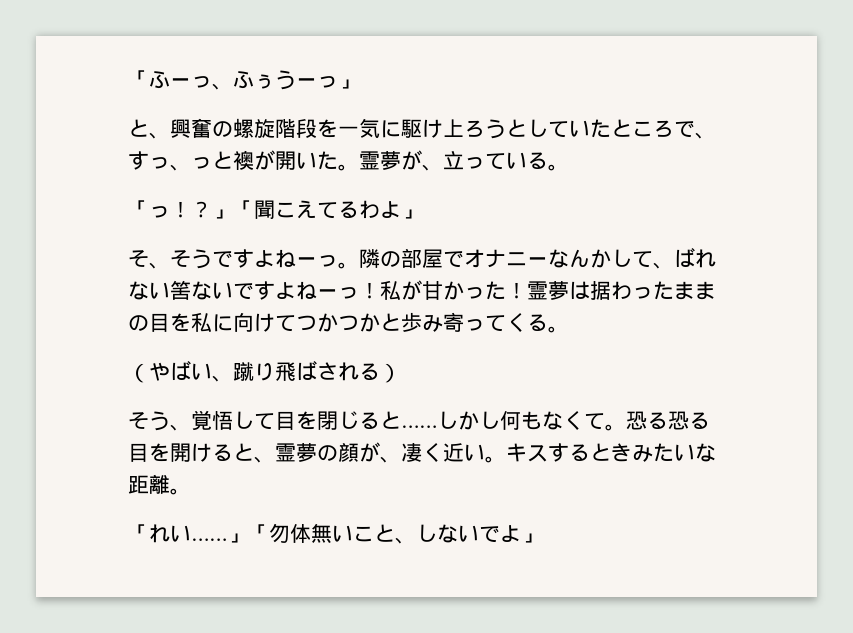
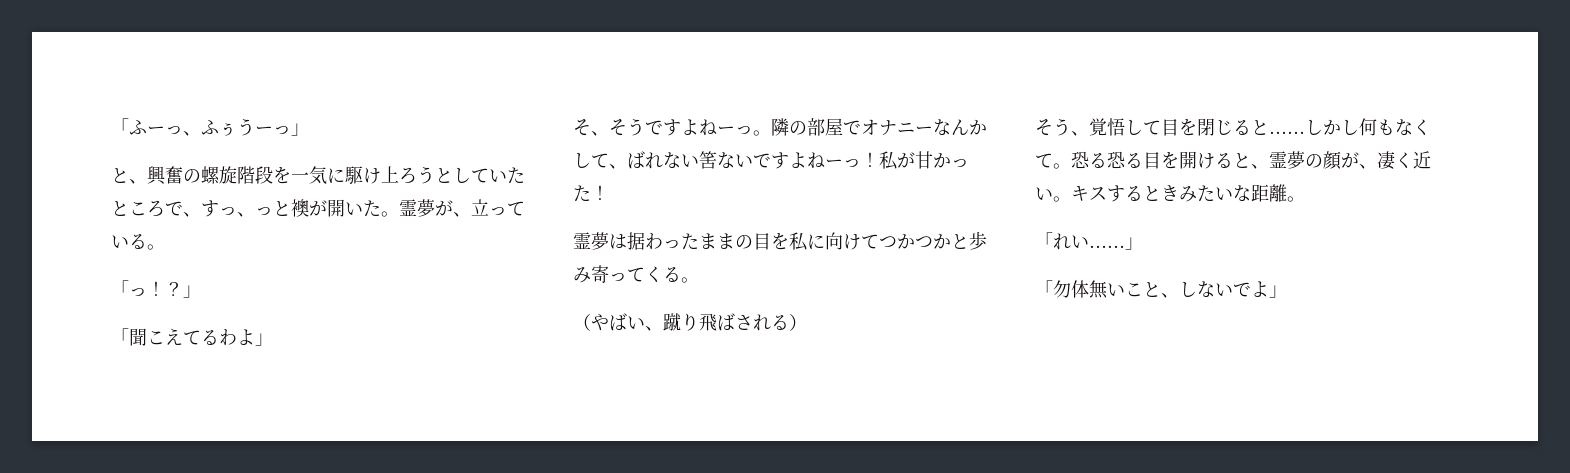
- ？」「聞こえてるわよ」
+ ？」
+ 「聞こえてるわよ」
- 私が甘かった！霊夢は据わったままの目を私に向けてつかつかと歩み寄ってくる。
+ 私が甘かった！
+ 霊夢は据わったままの目を私に向けてつかつかと歩み寄ってくる。
- 「れい……」「勿体無いこと、しないでよ」
+ 「れい……」
+ 「勿体無いこと、しないでよ」

